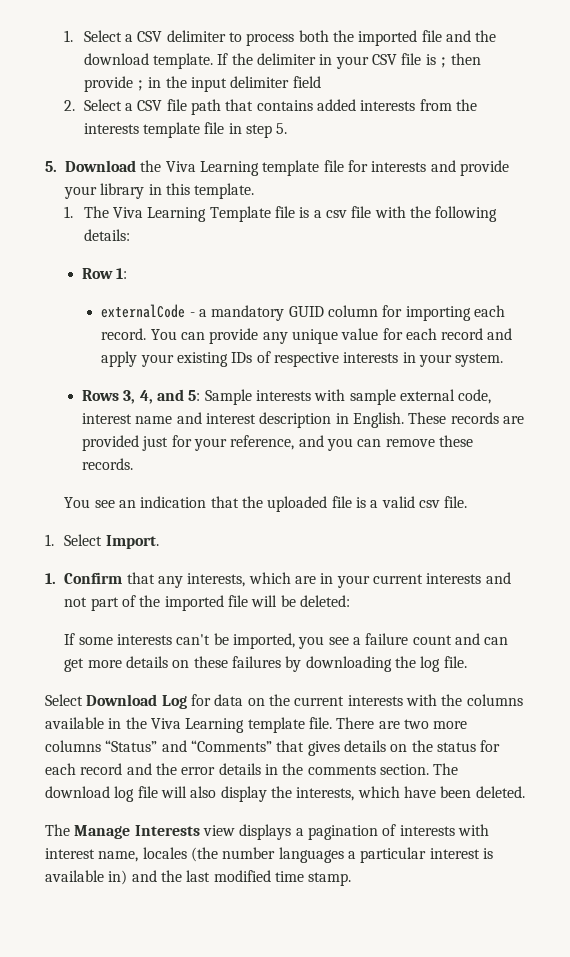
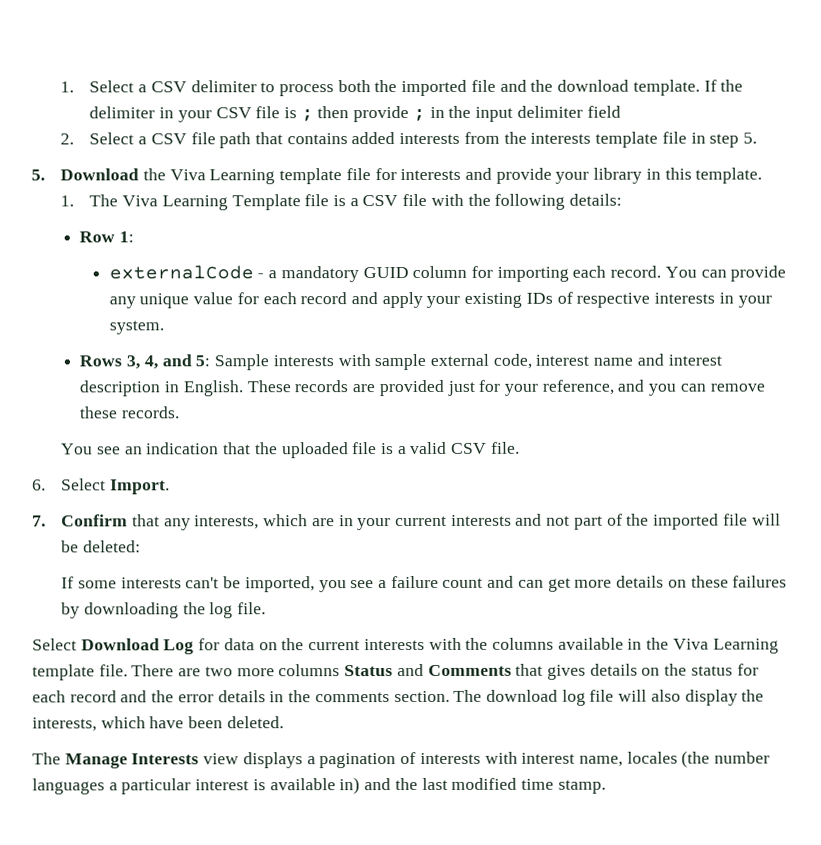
- 1. The Viva Learning Template file is a csv file with the following details:
+ 1. The Viva Learning Template file is a CSV file with the following details:
- You see an indication that the uploaded file is a valid csv file.
- 1. Select Import.
+ You see an indication that the uploaded file is a valid CSV file.
+ 6. Select Import.
- 1. Confirm that any interests, which are in your current interests and not part of the imported file will be deleted:
+ 7. Confirm that any interests, which are in your current interests and not part of the imported file will be deleted:
- There are two more columns “Status” and “Comments” that gives details on the status for each record and the error details in the comments section.
+ There are two more columns Status and Comments that gives details on the status for each record and the error details in the comments section.

